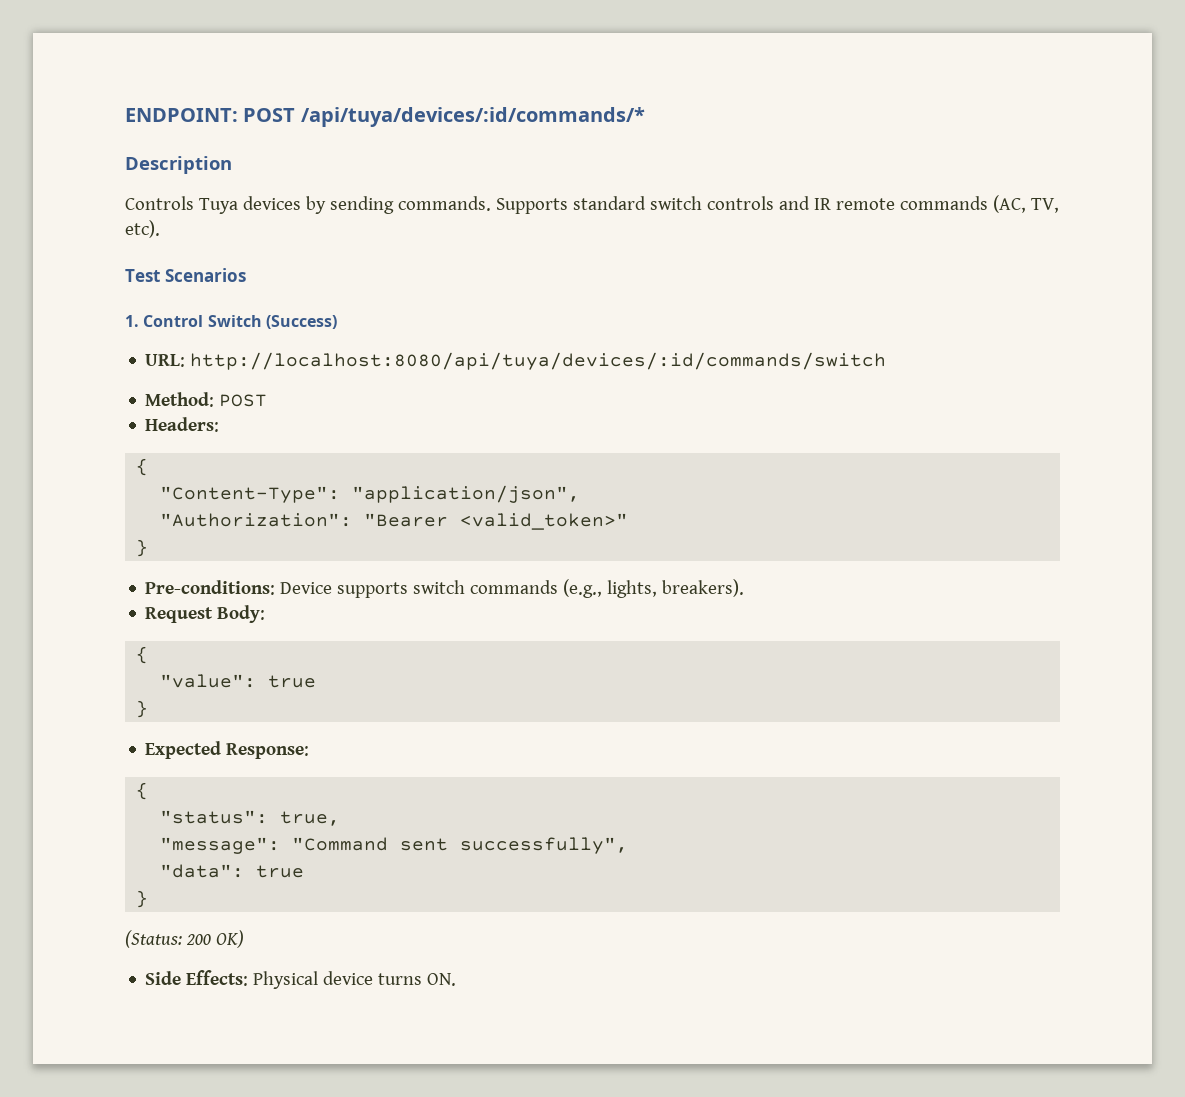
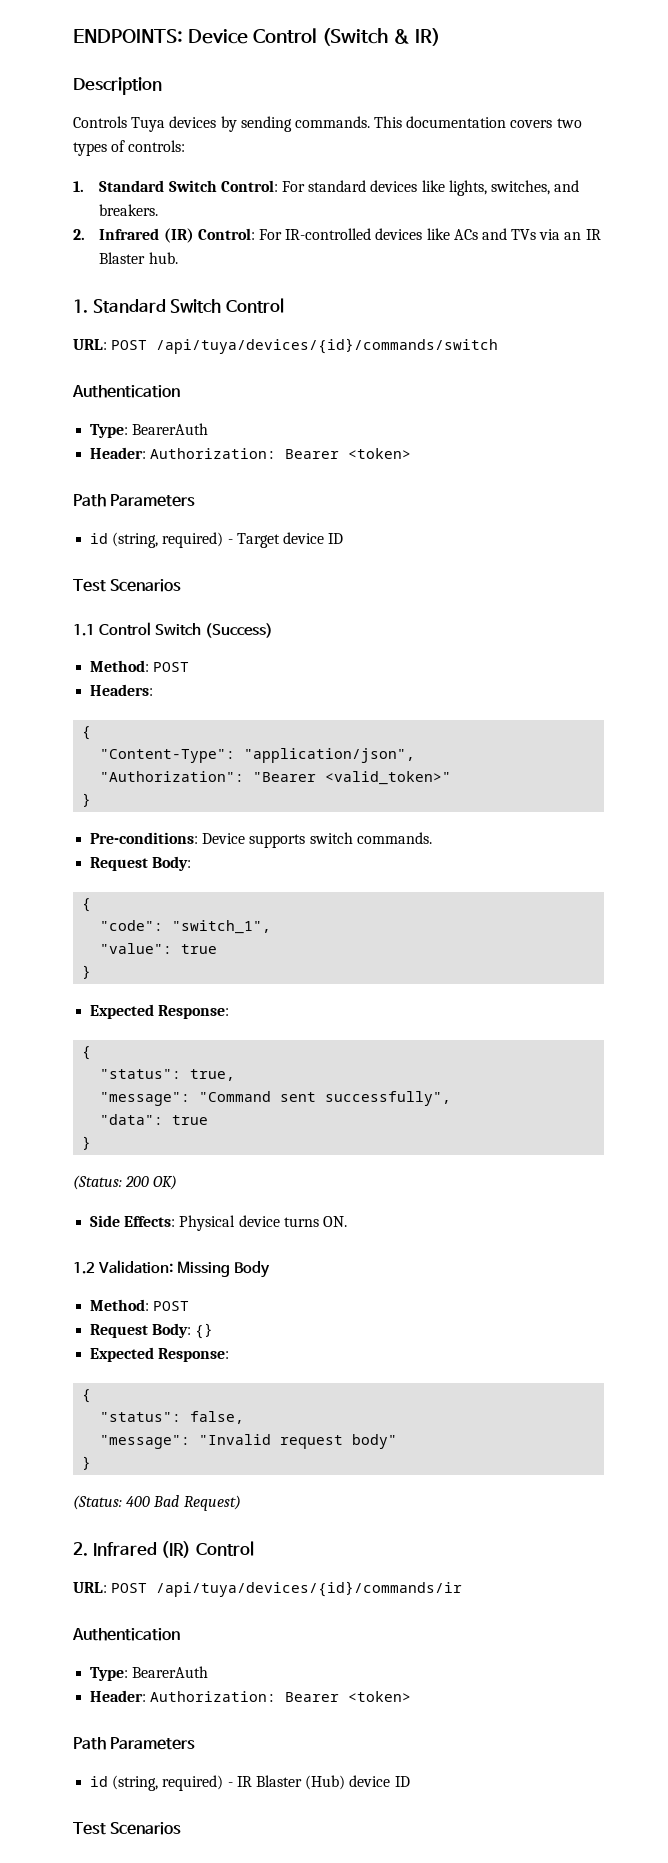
- ENDPOINT: POST /api/tuya/devices/:id/commands/*
+ ENDPOINTS: Device Control (Switch & IR)
- Supports standard switch controls and IR remote commands (AC, TV, etc).
+ This documentation covers two types of controls:
+ 1. Standard Switch Control: For standard devices like lights, switches, and breakers.
+ 2. Infrared (IR) Control: For IR-controlled devices like ACs and TVs via an IR Blaster hub.
+ 1. Standard Switch Control
+ URL: POST /api/tuya/devices/{id}/commands/switch
+ Authentication
+ Type: BearerAuth
+ Header: Authorization: Bearer <token>
+ Path Parameters
+ id (string, required) - Target device ID
- 1. Control Switch (Success)
+ 1.1 Control Switch (Success)
- URL: http://localhost:8080/api/tuya/devices/:id/commands/switch
- Pre-conditions: Device supports switch commands (e.g., lights, breakers).
+ Pre-conditions: Device supports switch commands.
+ "code": "switch_1",
+ 1.2 Validation: Missing Body
+ Method: POST
+ Request Body: {}
+ Expected Response:
+ {
+ "status": false,
+ "message": "Invalid request body"
+ }
+ (Status: 400 Bad Request)
+ 2. Infrared (IR) Control
+ URL: POST /api/tuya/devices/{id}/commands/ir
+ Authentication
+ Type: BearerAuth
+ Header: Authorization: Bearer <token>
+ Path Parameters
+ id (string, required) - IR Blaster (Hub) device ID
+ Test Scenarios

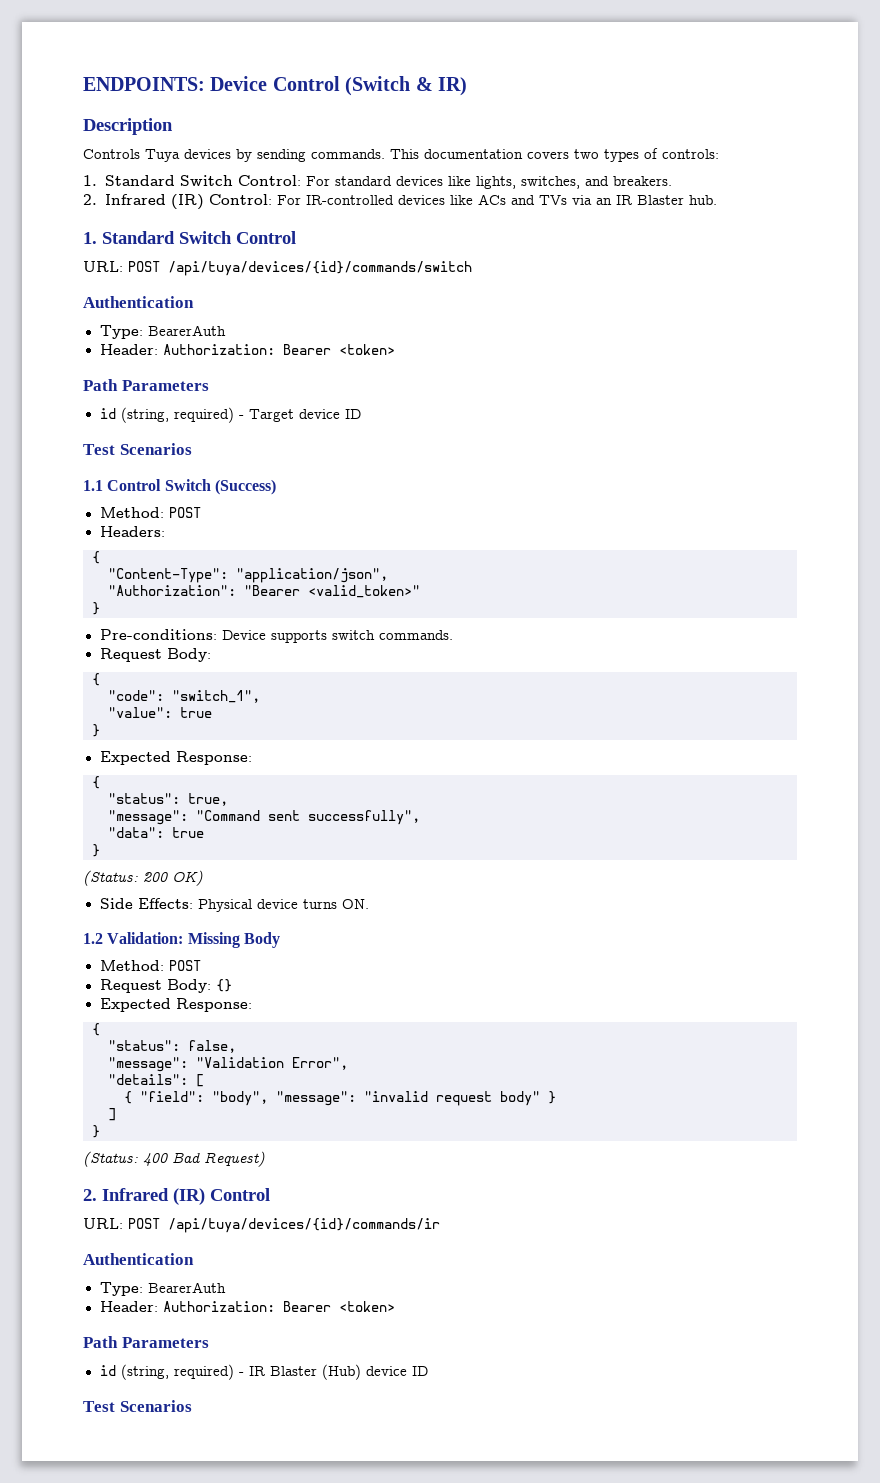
- "message": "Invalid request body"
+ "message": "Validation Error",
+ "details": [
+ { "field": "body", "message": "invalid request body" }
+ ]

